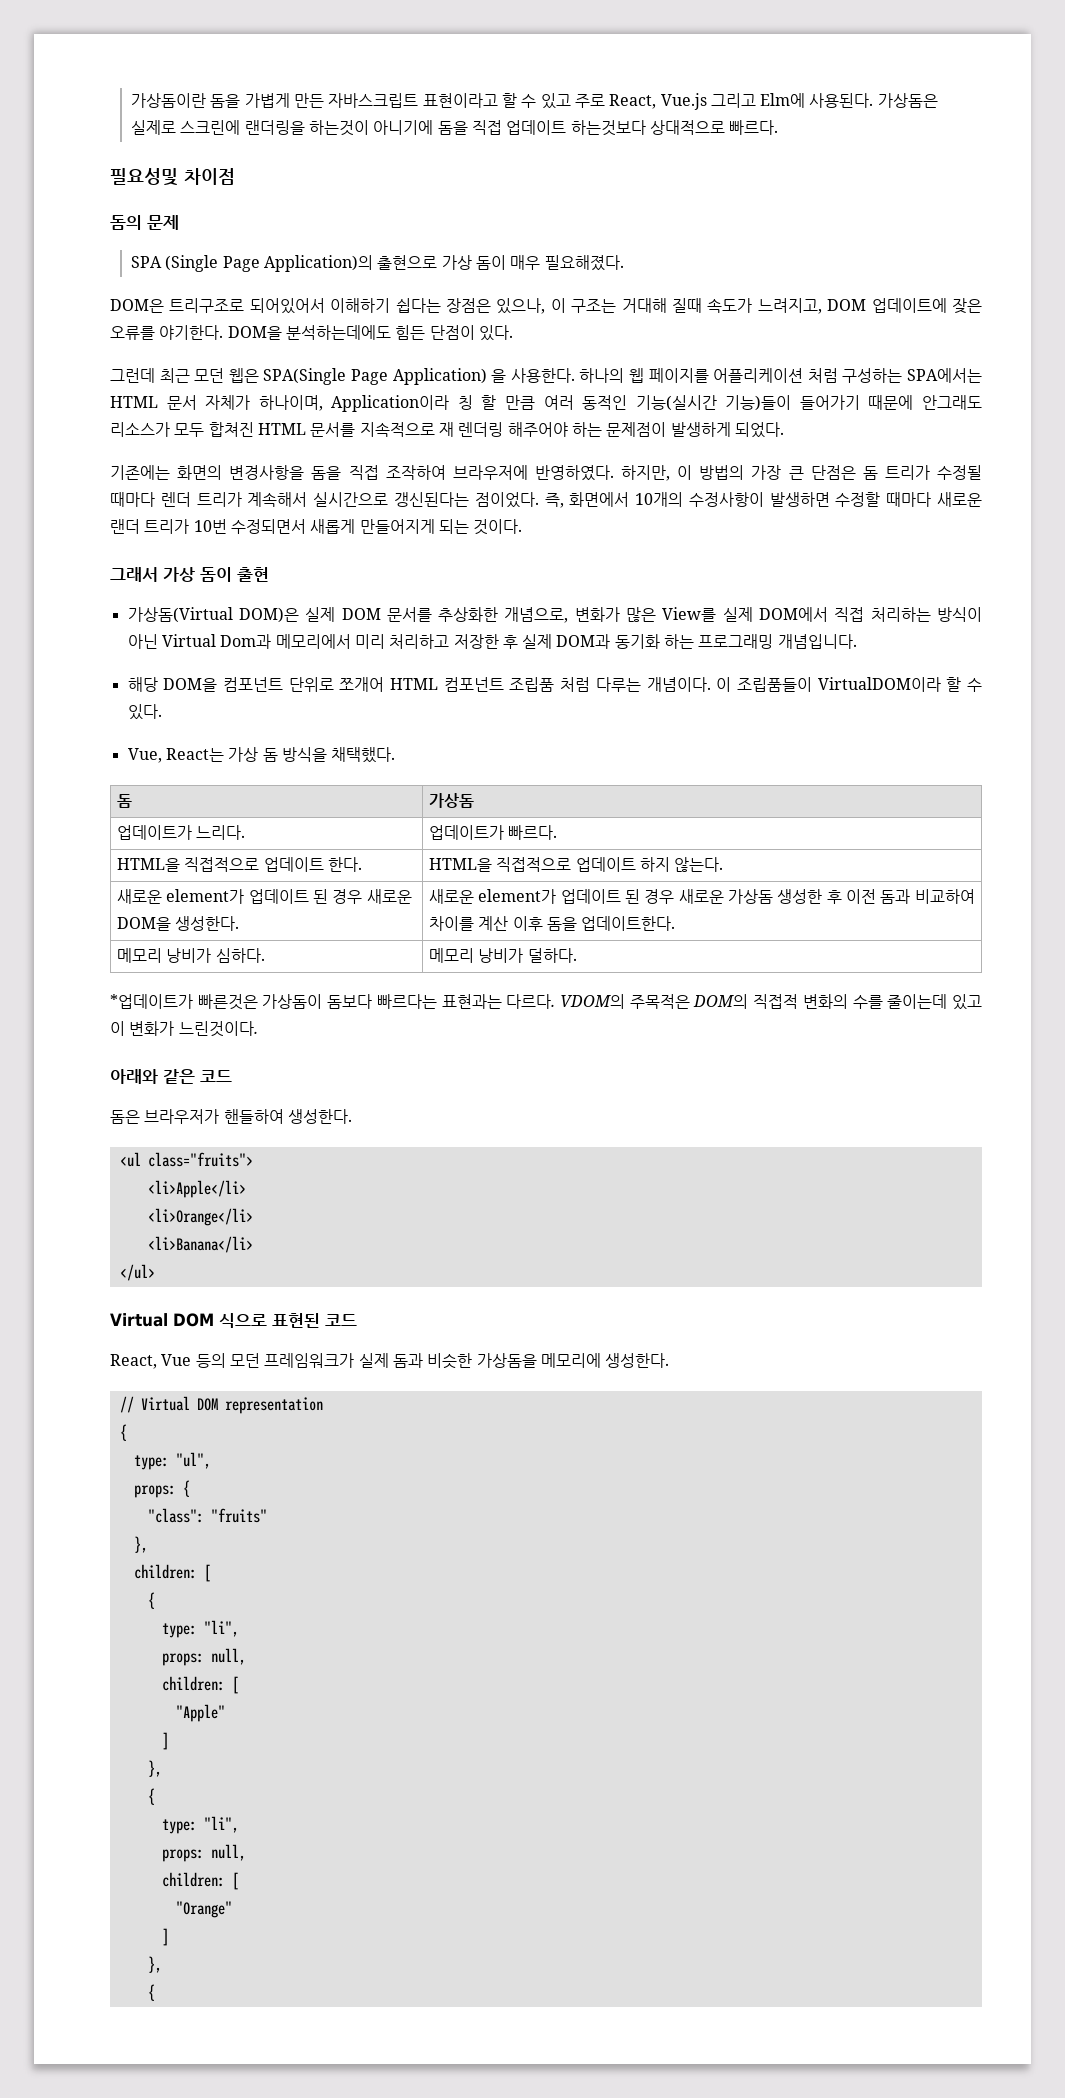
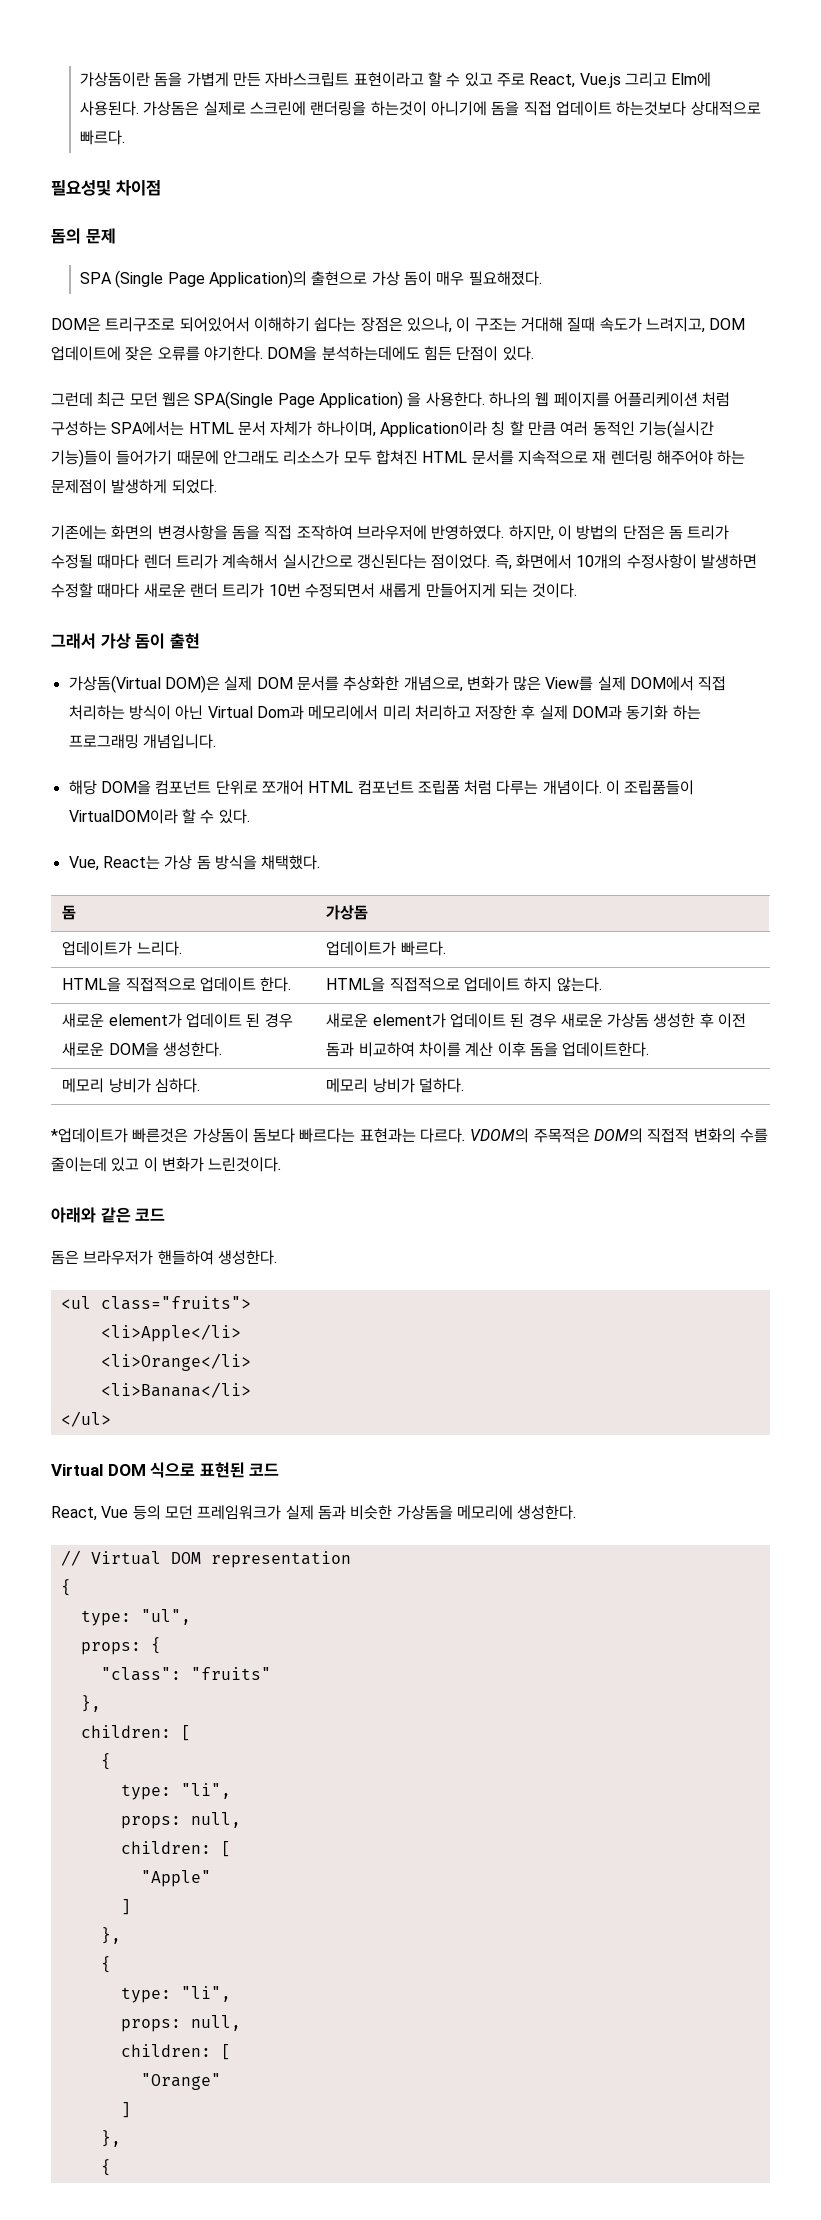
- 하지만, 이 방법의 가장 큰 단점은 돔 트리가 수정될 때마다 렌더 트리가 계속해서 실시간으로 갱신된다는 점이었다.
+ 하지만, 이 방법의 단점은 돔 트리가 수정될 때마다 렌더 트리가 계속해서 실시간으로 갱신된다는 점이었다.

